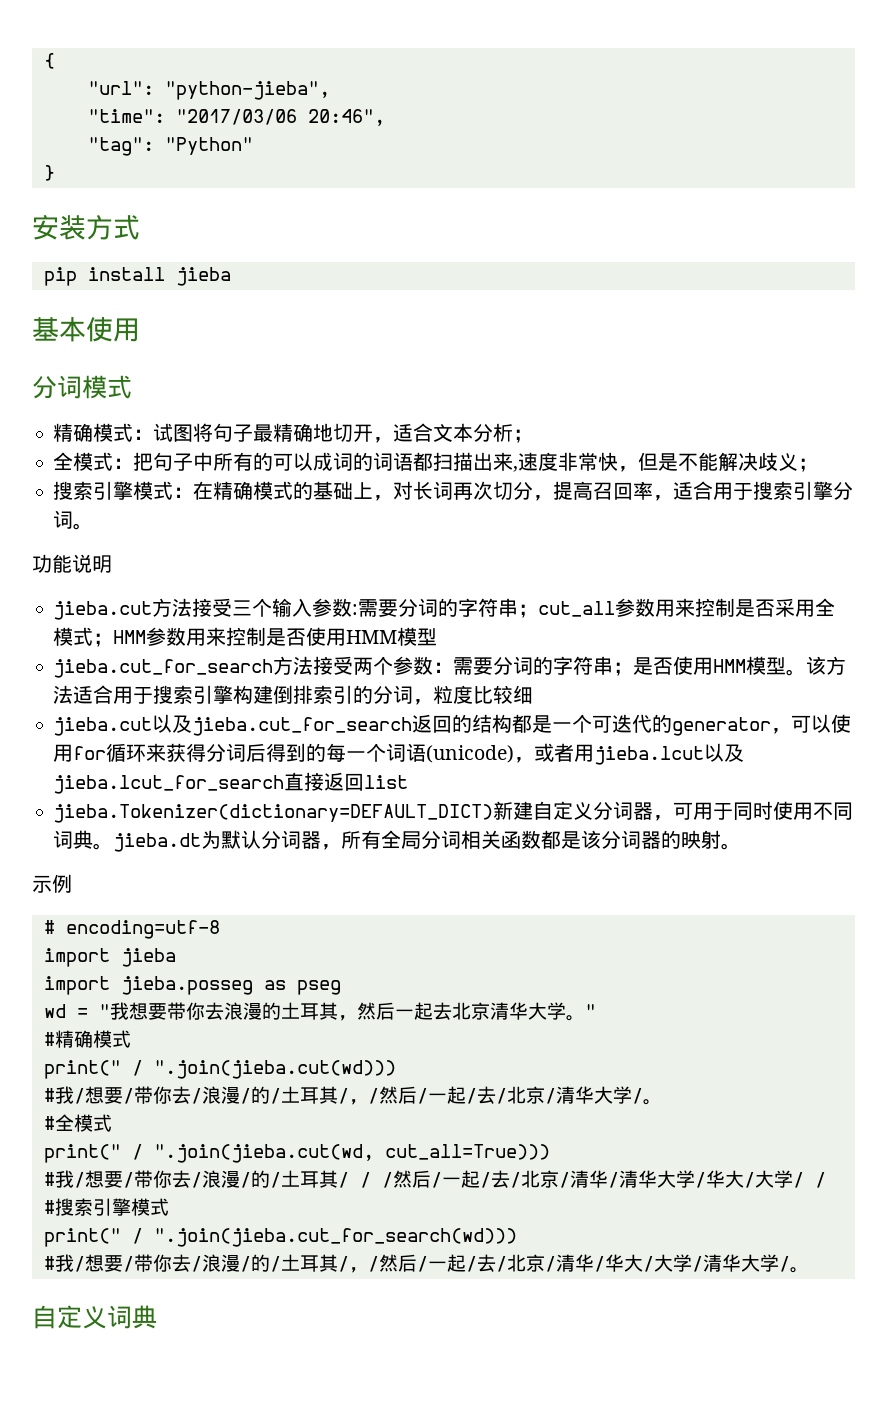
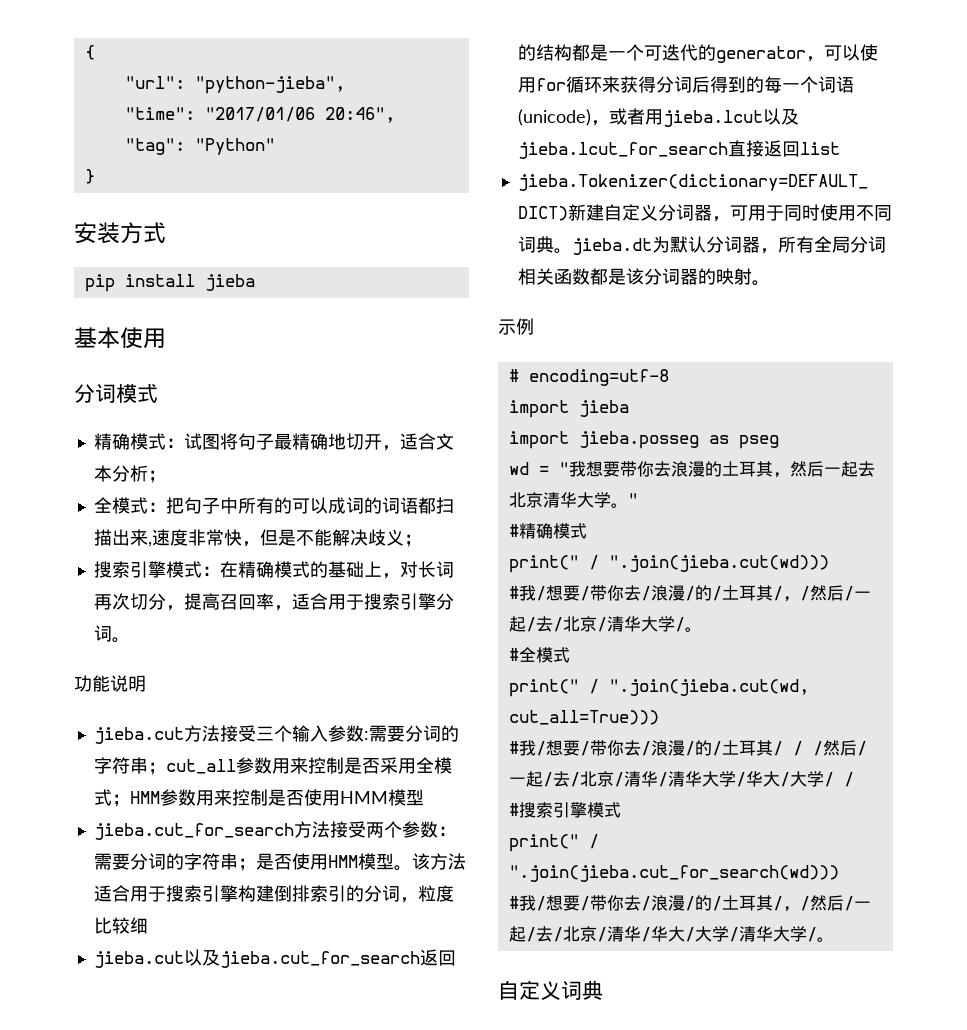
- "time": "2017/03/06 20:46",
+ "time": "2017/01/06 20:46",

